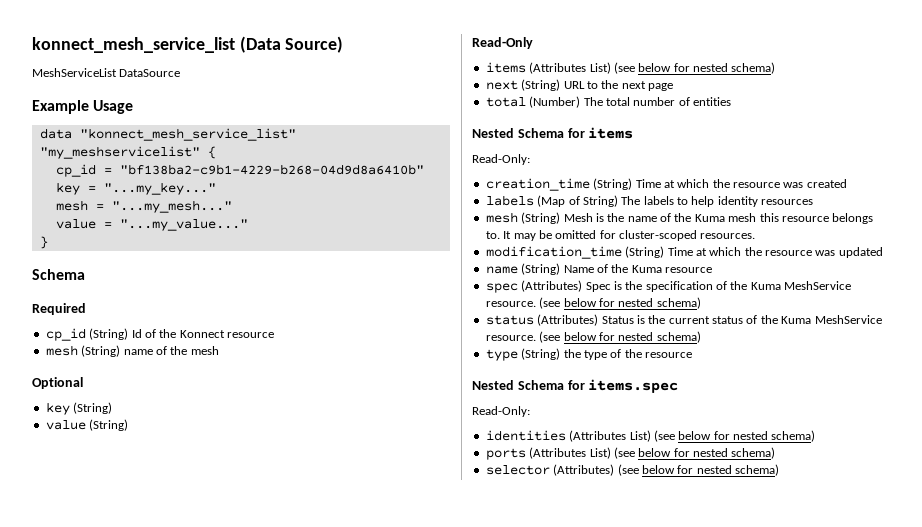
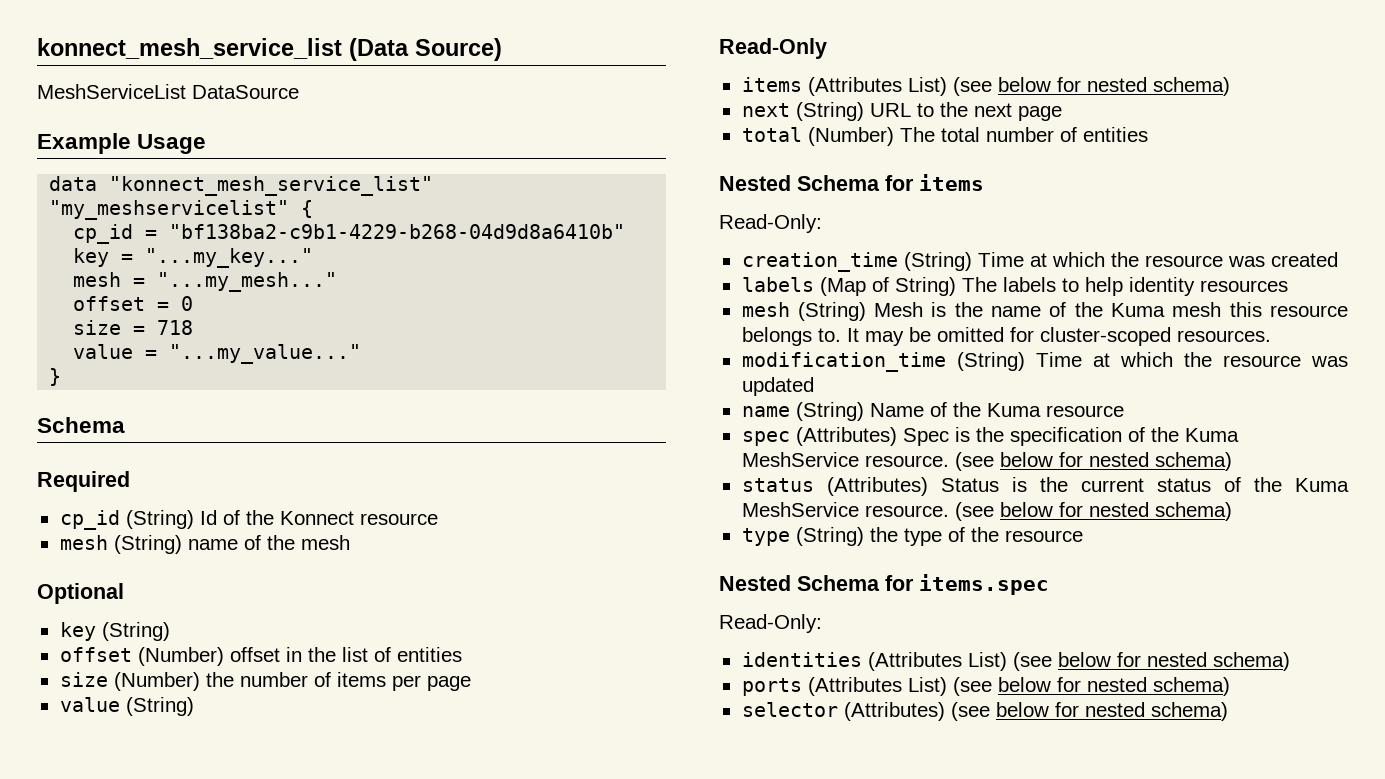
+ offset = 0
+ size = 718
+ offset (Number) offset in the list of entities
+ size (Number) the number of items per page

